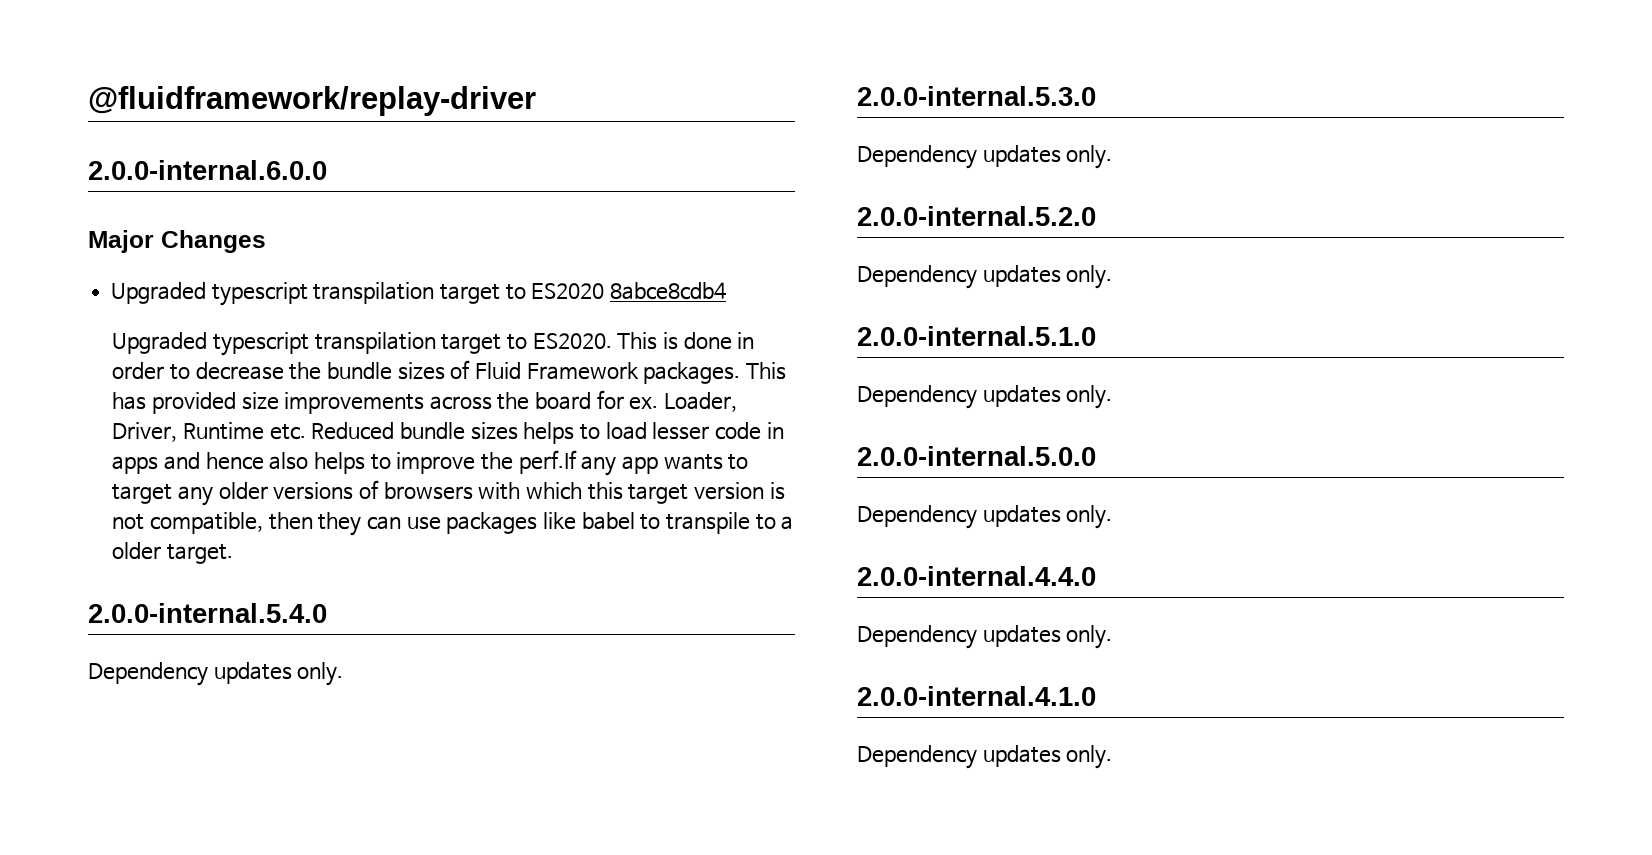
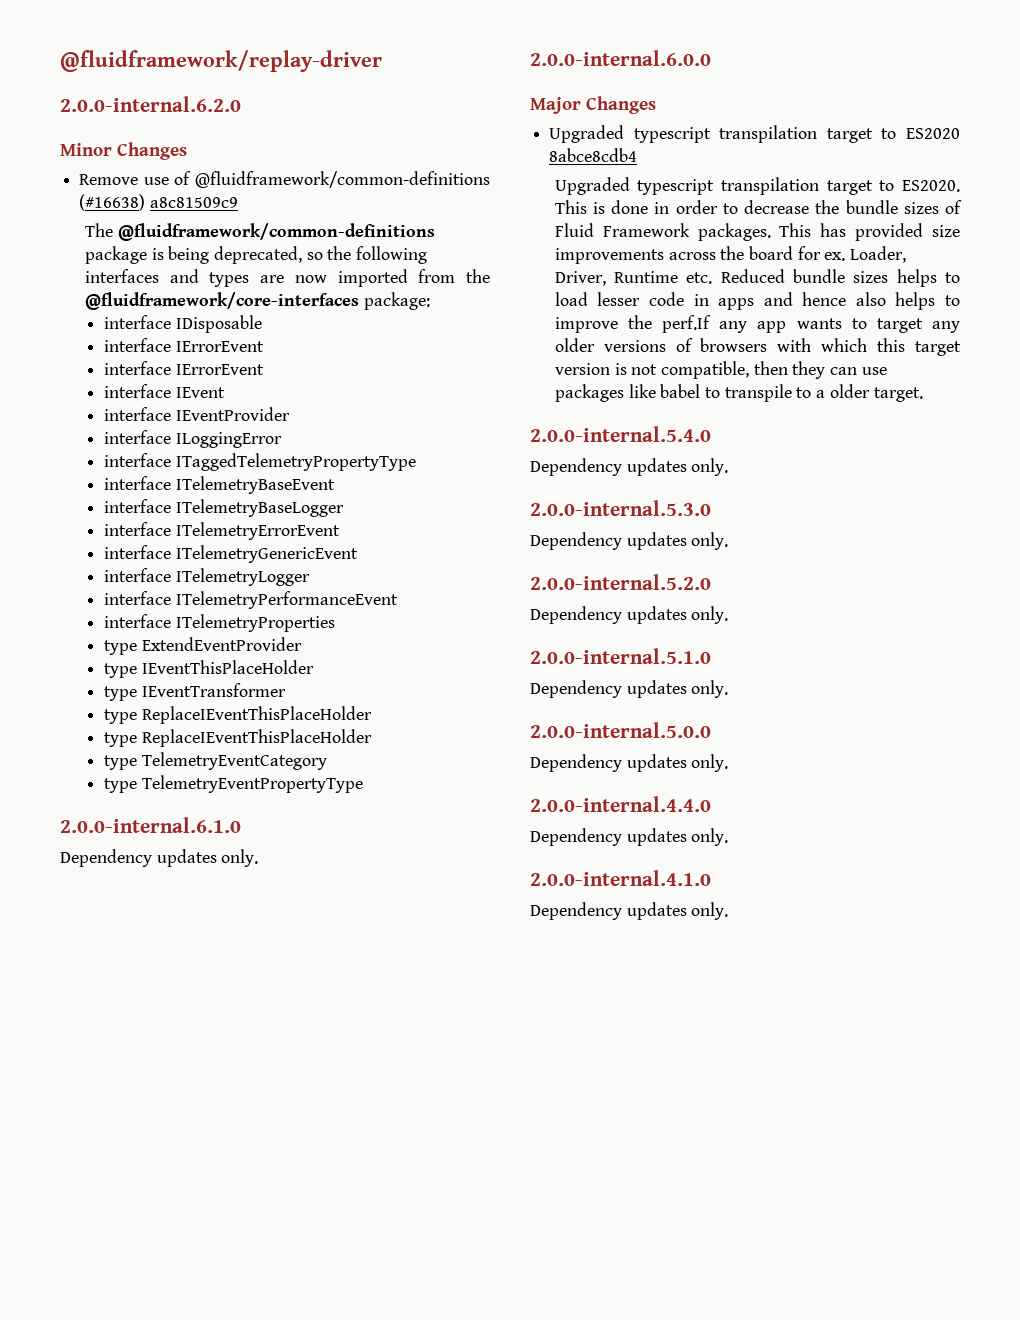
+ 2.0.0-internal.6.2.0
+ Minor Changes
+ Remove use of @fluidframework/common-definitions (#16638) a8c81509c9
+ The @fluidframework/common-definitions package is being deprecated, so the following interfaces and types are now imported from the @fluidframework/core-interfaces package:
+ interface IDisposable
+ interface IErrorEvent
+ interface IErrorEvent
+ interface IEvent
+ interface IEventProvider
+ interface ILoggingError
+ interface ITaggedTelemetryPropertyType
+ interface ITelemetryBaseEvent
+ interface ITelemetryBaseLogger
+ interface ITelemetryErrorEvent
+ interface ITelemetryGenericEvent
+ interface ITelemetryLogger
+ interface ITelemetryPerformanceEvent
+ interface ITelemetryProperties
+ type ExtendEventProvider
+ type IEventThisPlaceHolder
+ type IEventTransformer
+ type ReplaceIEventThisPlaceHolder
+ type ReplaceIEventThisPlaceHolder
+ type TelemetryEventCategory
+ type TelemetryEventPropertyType
+ 2.0.0-internal.6.1.0
+ Dependency updates only.

